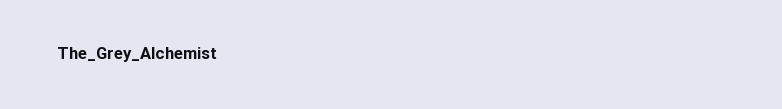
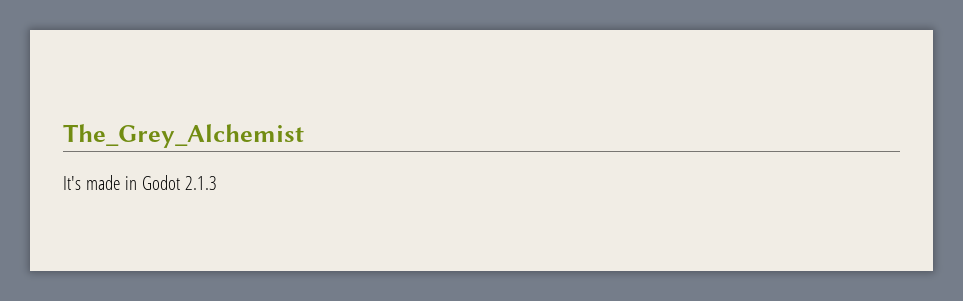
+ It's made in Godot 2.1.3

